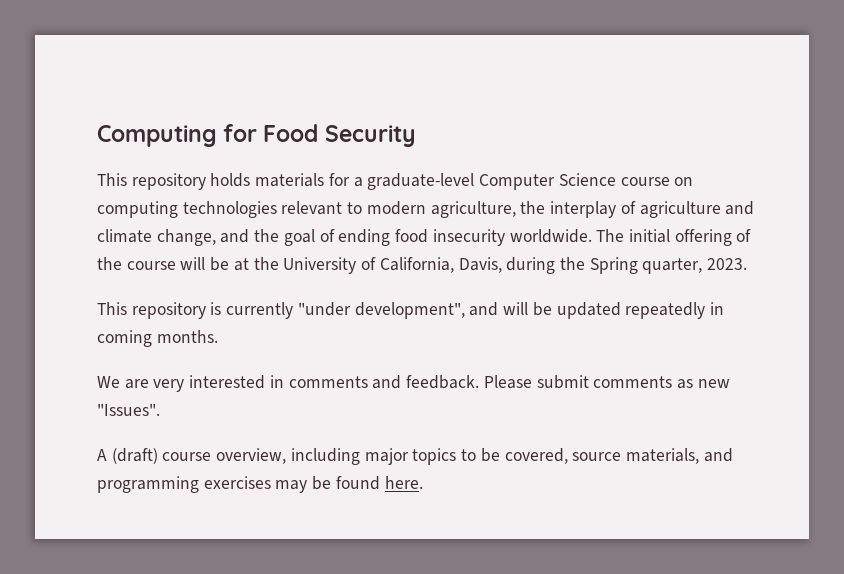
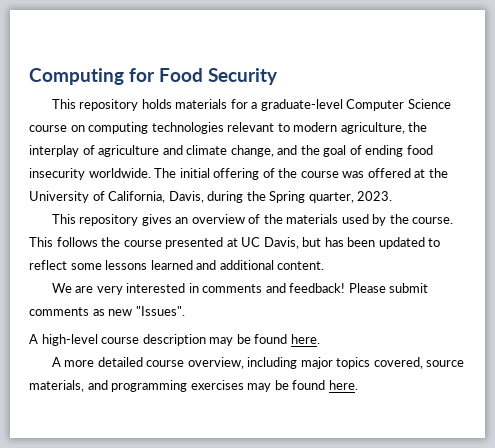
- The initial offering of the course will be at the University of California, Davis, during the Spring quarter, 2023.
+ The initial offering of the course was offered at the University of California, Davis, during the Spring quarter, 2023.
- This repository is currently "under development", and will be updated repeatedly in coming months.
+ This repository gives an overview of the materials used by the course. This follows the course presented at UC Davis, but has been updated to reflect some lessons learned and additional content.
- We are very interested in comments and feedback.
+ We are very interested in comments and feedback!
- A (draft) course overview, including major topics to be covered, source materials, and programming exercises may be found here.
+ A high-level course description may be found here.
+ A more detailed course overview, including major topics covered, source materials, and programming exercises may be found here.

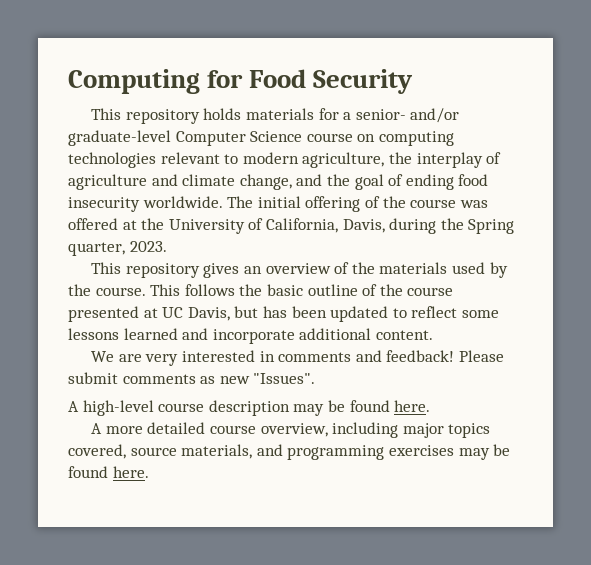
- This repository holds materials for a graduate-level Computer Science course on computing technologies relevant to modern agriculture, the interplay of agriculture and climate change, and the goal of ending food insecurity worldwide.
+ This repository holds materials for a senior- and/or graduate-level Computer Science course on computing technologies relevant to modern agriculture, the interplay of agriculture and climate change, and the goal of ending food insecurity worldwide.
- This follows the course presented at UC Davis, but has been updated to reflect some lessons learned and additional content.
+ This follows the basic outline of the course presented at UC Davis, but has been updated to reflect some lessons learned and incorporate additional content.

